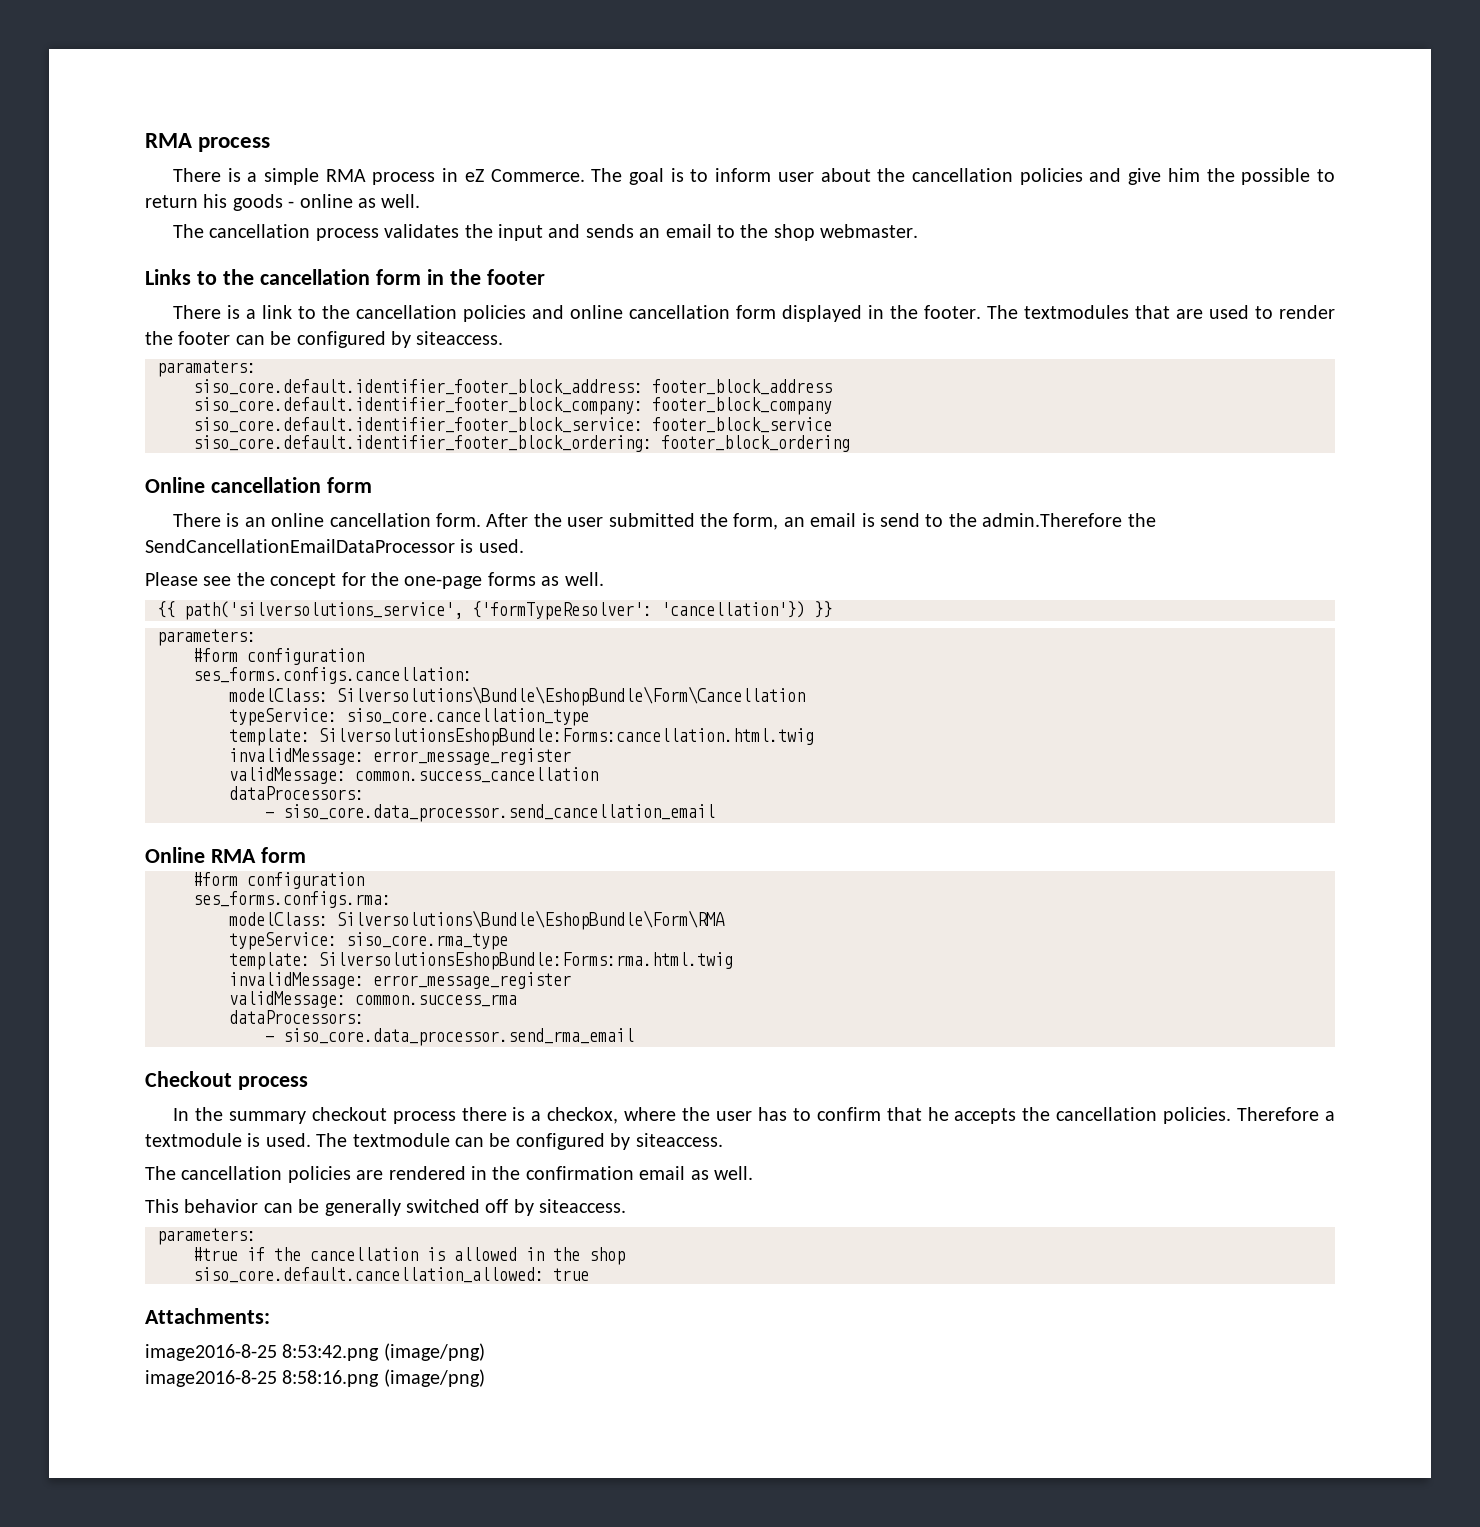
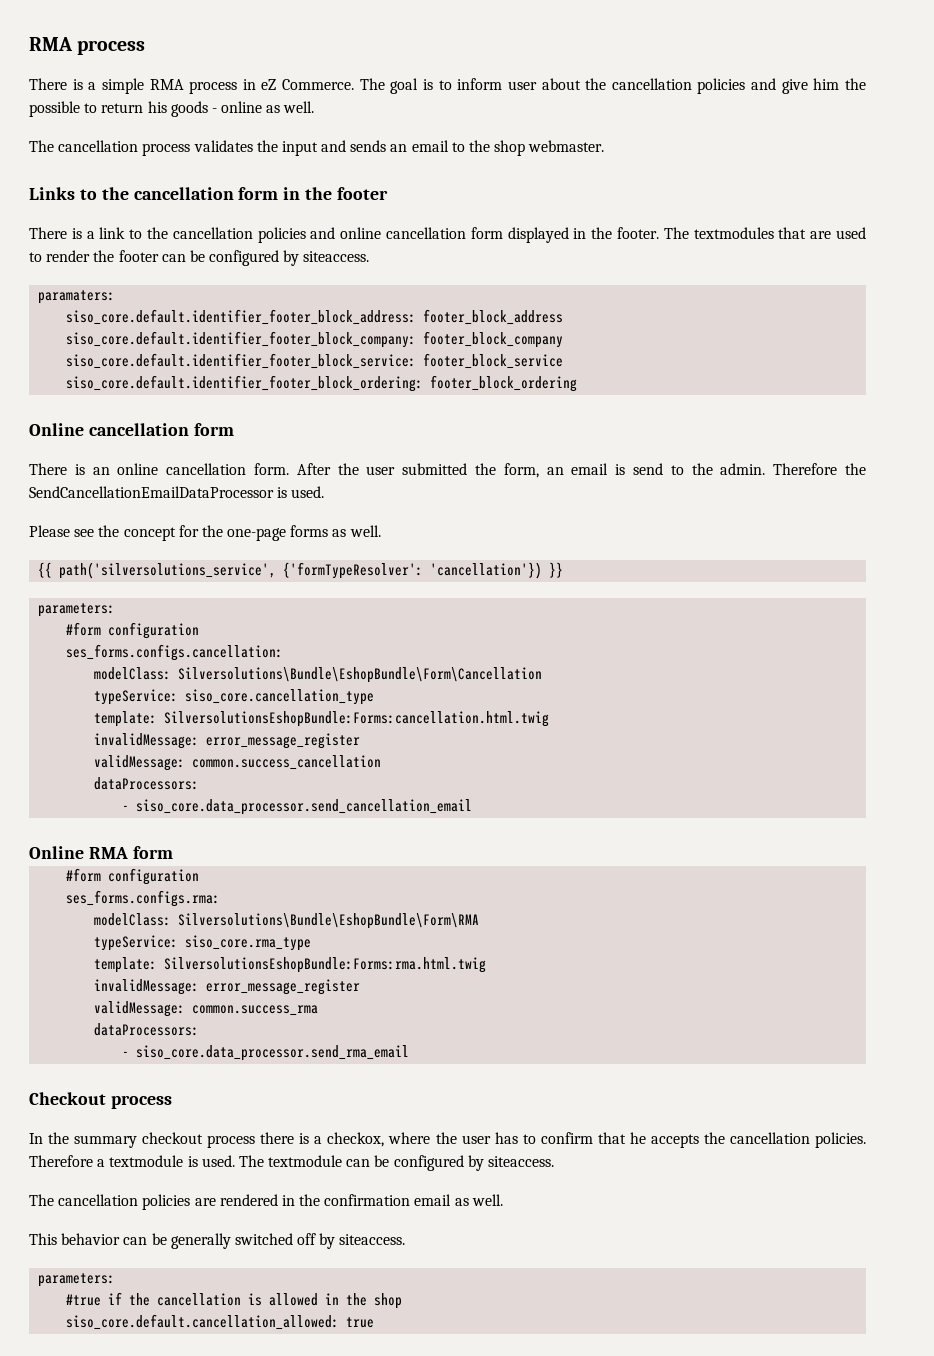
- After the user submitted the form, an email is send to the admin.Therefore the SendCancellationEmailDataProcessor is used.
+ After the user submitted the form, an email is send to the admin. Therefore the SendCancellationEmailDataProcessor is used.
- Attachments:
- image2016-8-25 8:53:42.png (image/png)
- image2016-8-25 8:58:16.png (image/png)

